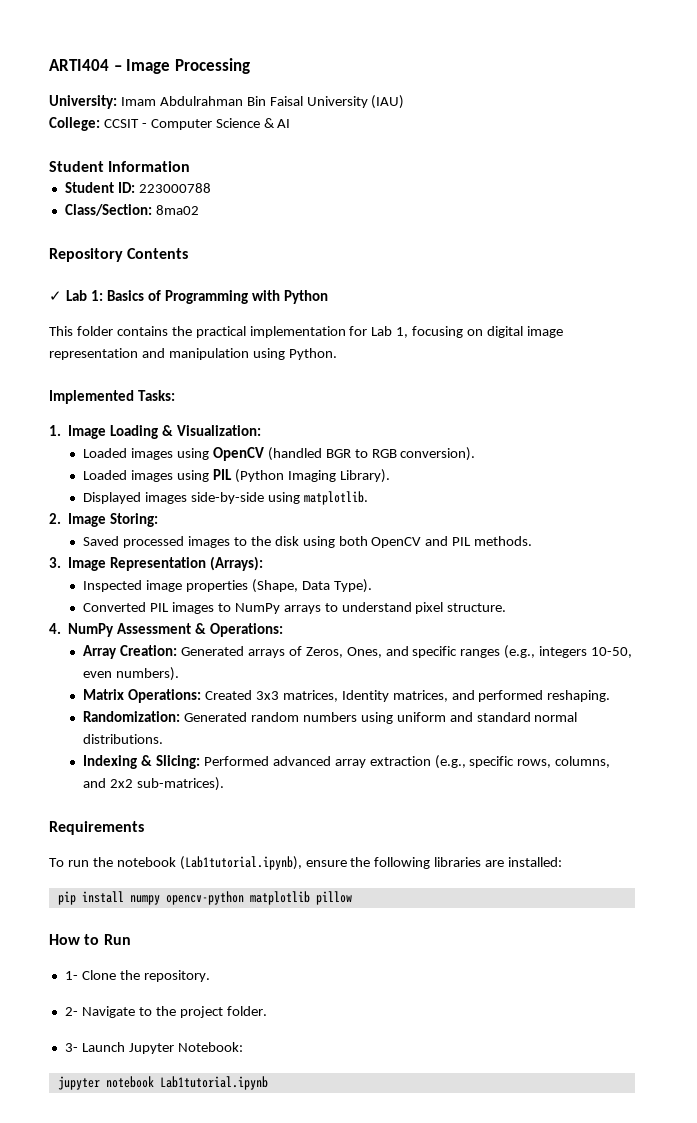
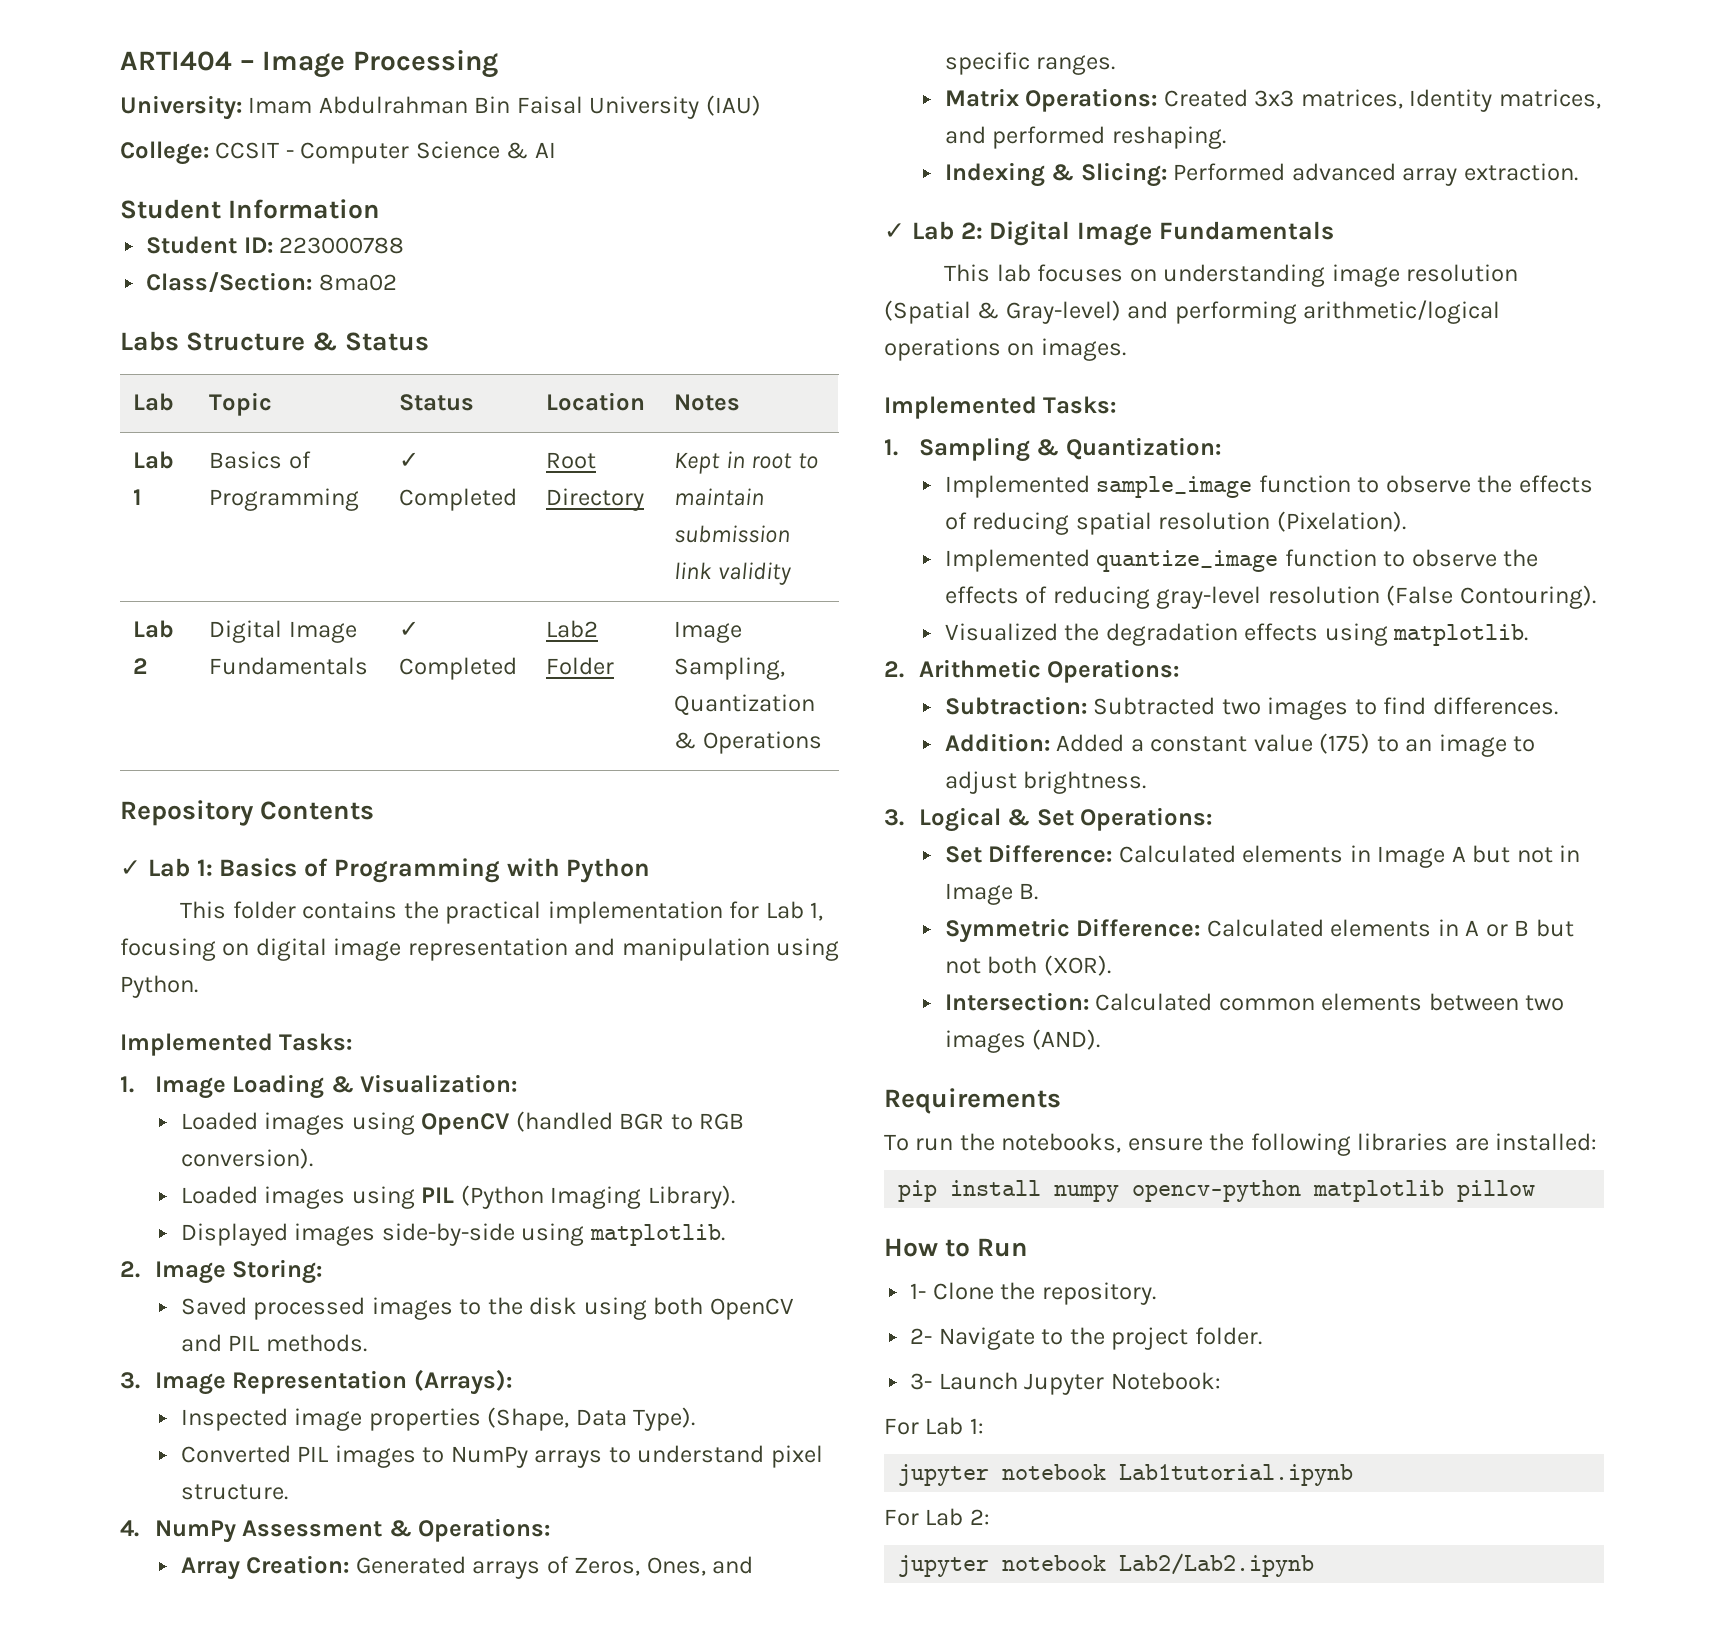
+ Labs Structure & Status
+ Lab | Topic | Status | Location | Notes
+ Lab 1 | Basics of Programming | ✓ Completed | Root Directory | Kept in root to maintain submission link validity
+ Lab 2 | Digital Image Fundamentals | ✓ Completed | Lab2 Folder | Image Sampling, Quantization & Operations
- Array Creation: Generated arrays of Zeros, Ones, and specific ranges (e.g., integers 10-50, even numbers).
+ Array Creation: Generated arrays of Zeros, Ones, and specific ranges.
- Randomization: Generated random numbers using uniform and standard normal distributions.
- Indexing & Slicing: Performed advanced array extraction (e.g., specific rows, columns, and 2x2 sub-matrices).
+ Indexing & Slicing: Performed advanced array extraction.
+ ✓ Lab 2: Digital Image Fundamentals
+ This lab focuses on understanding image resolution (Spatial & Gray-level) and performing arithmetic/logical operations on images.
+ Implemented Tasks:
+ 1. Sampling & Quantization:
+ Implemented sample_image function to observe the effects of reducing spatial resolution (Pixelation).
+ Implemented quantize_image function to observe the effects of reducing gray-level resolution (False Contouring).
+ Visualized the degradation effects using matplotlib.
+ 2. Arithmetic Operations:
+ Subtraction: Subtracted two images to find differences.
+ Addition: Added a constant value (175) to an image to adjust brightness.
+ 3. Logical & Set Operations:
+ Set Difference: Calculated elements in Image A but not in Image B.
+ Symmetric Difference: Calculated elements in A or B but not both (XOR).
+ Intersection: Calculated common elements between two images (AND).
- To run the notebook (Lab1tutorial.ipynb), ensure the following libraries are installed:
+ To run the notebooks, ensure the following libraries are installed:
+ For Lab 1:
+ For Lab 2:
+ jupyter notebook Lab2/Lab2.ipynb

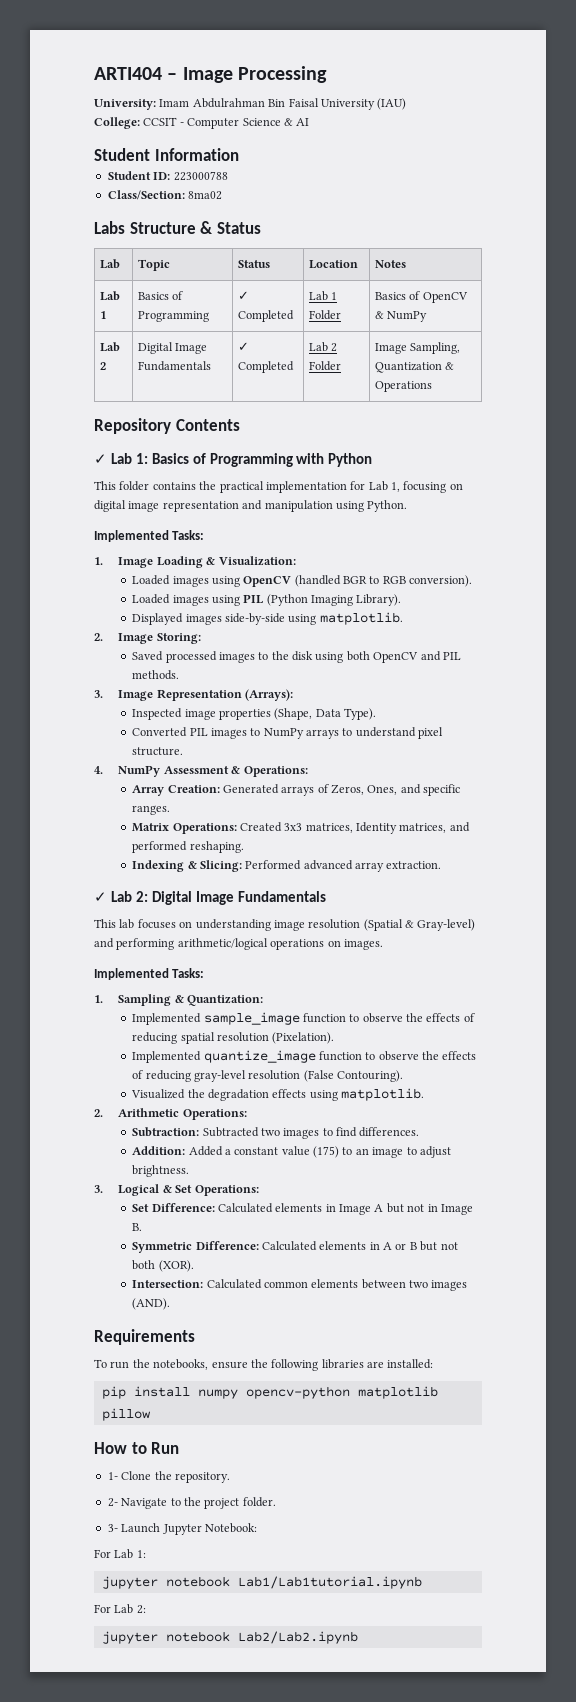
- Lab 1 | Basics of Programming | ✓ Completed | Root Directory | Kept in root to maintain submission link validity
+ Lab 1 | Basics of Programming | ✓ Completed | Lab 1 Folder | Basics of OpenCV & NumPy
- Lab 2 | Digital Image Fundamentals | ✓ Completed | Lab2 Folder | Image Sampling, Quantization & Operations
+ Lab 2 | Digital Image Fundamentals | ✓ Completed | Lab 2 Folder | Image Sampling, Quantization & Operations
- jupyter notebook Lab1tutorial.ipynb
+ jupyter notebook Lab1/Lab1tutorial.ipynb

